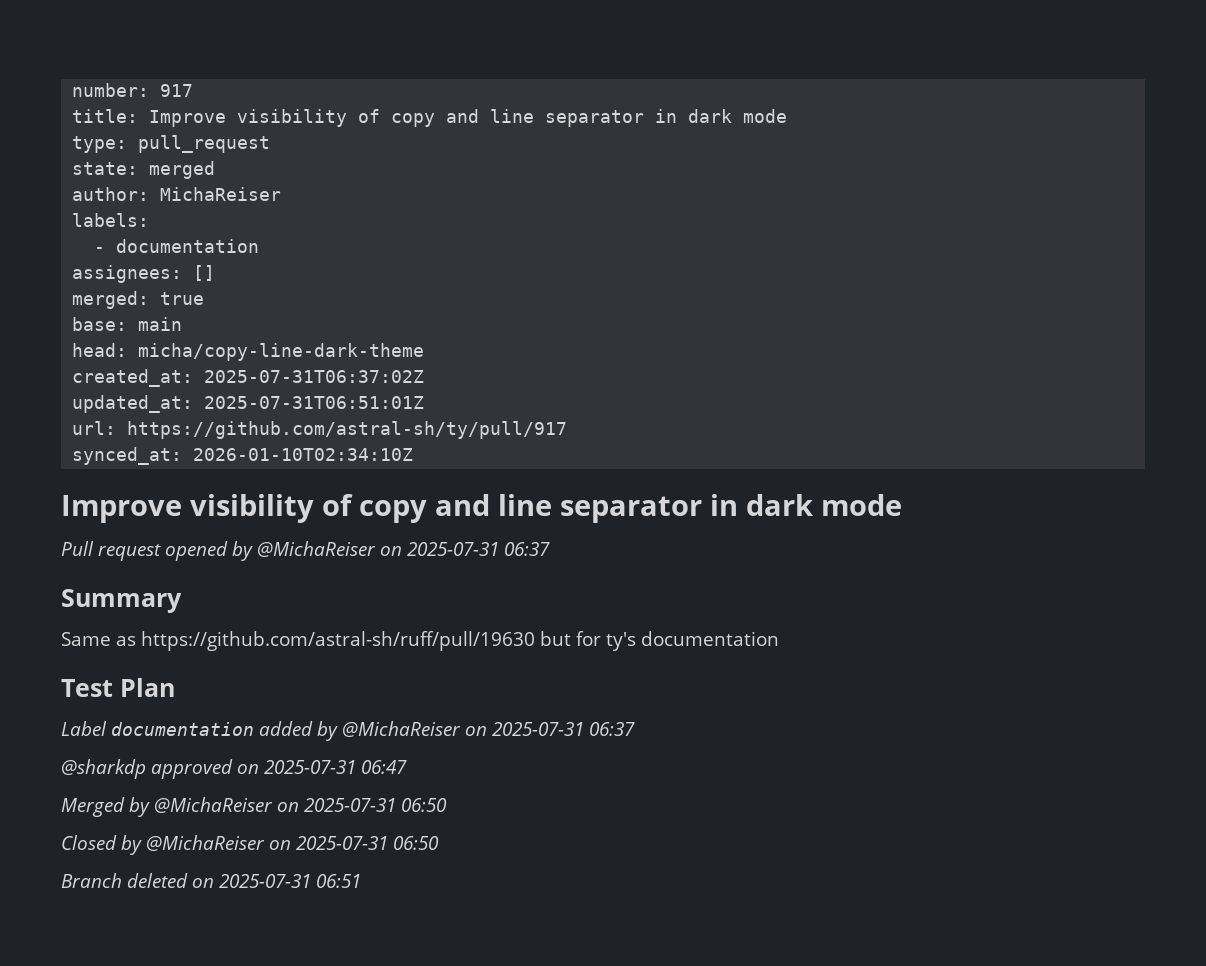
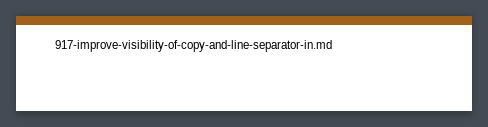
- number: 917
- title: Improve visibility of copy and line separator in dark mode
- type: pull_request
- state: merged
- author: MichaReiser
- labels:
- - documentation
- assignees: []
- merged: true
- base: main
- head: micha/copy-line-dark-theme
- created_at: 2025-07-31T06:37:02Z
- updated_at: 2025-07-31T06:51:01Z
- url: https://github.com/astral-sh/ty/pull/917
- synced_at: 2026-01-10T02:34:10Z
- Improve visibility of copy and line separator in dark mode
- Pull request opened by @MichaReiser on 2025-07-31 06:37
- Summary
- Same as https://github.com/astral-sh/ruff/pull/19630 but for ty's documentation
- Test Plan
- Label documentation added by @MichaReiser on 2025-07-31 06:37
- @sharkdp approved on 2025-07-31 06:47
- Merged by @MichaReiser on 2025-07-31 06:50
- Closed by @MichaReiser on 2025-07-31 06:50
- Branch deleted on 2025-07-31 06:51
+ 917-improve-visibility-of-copy-and-line-separator-in.md

